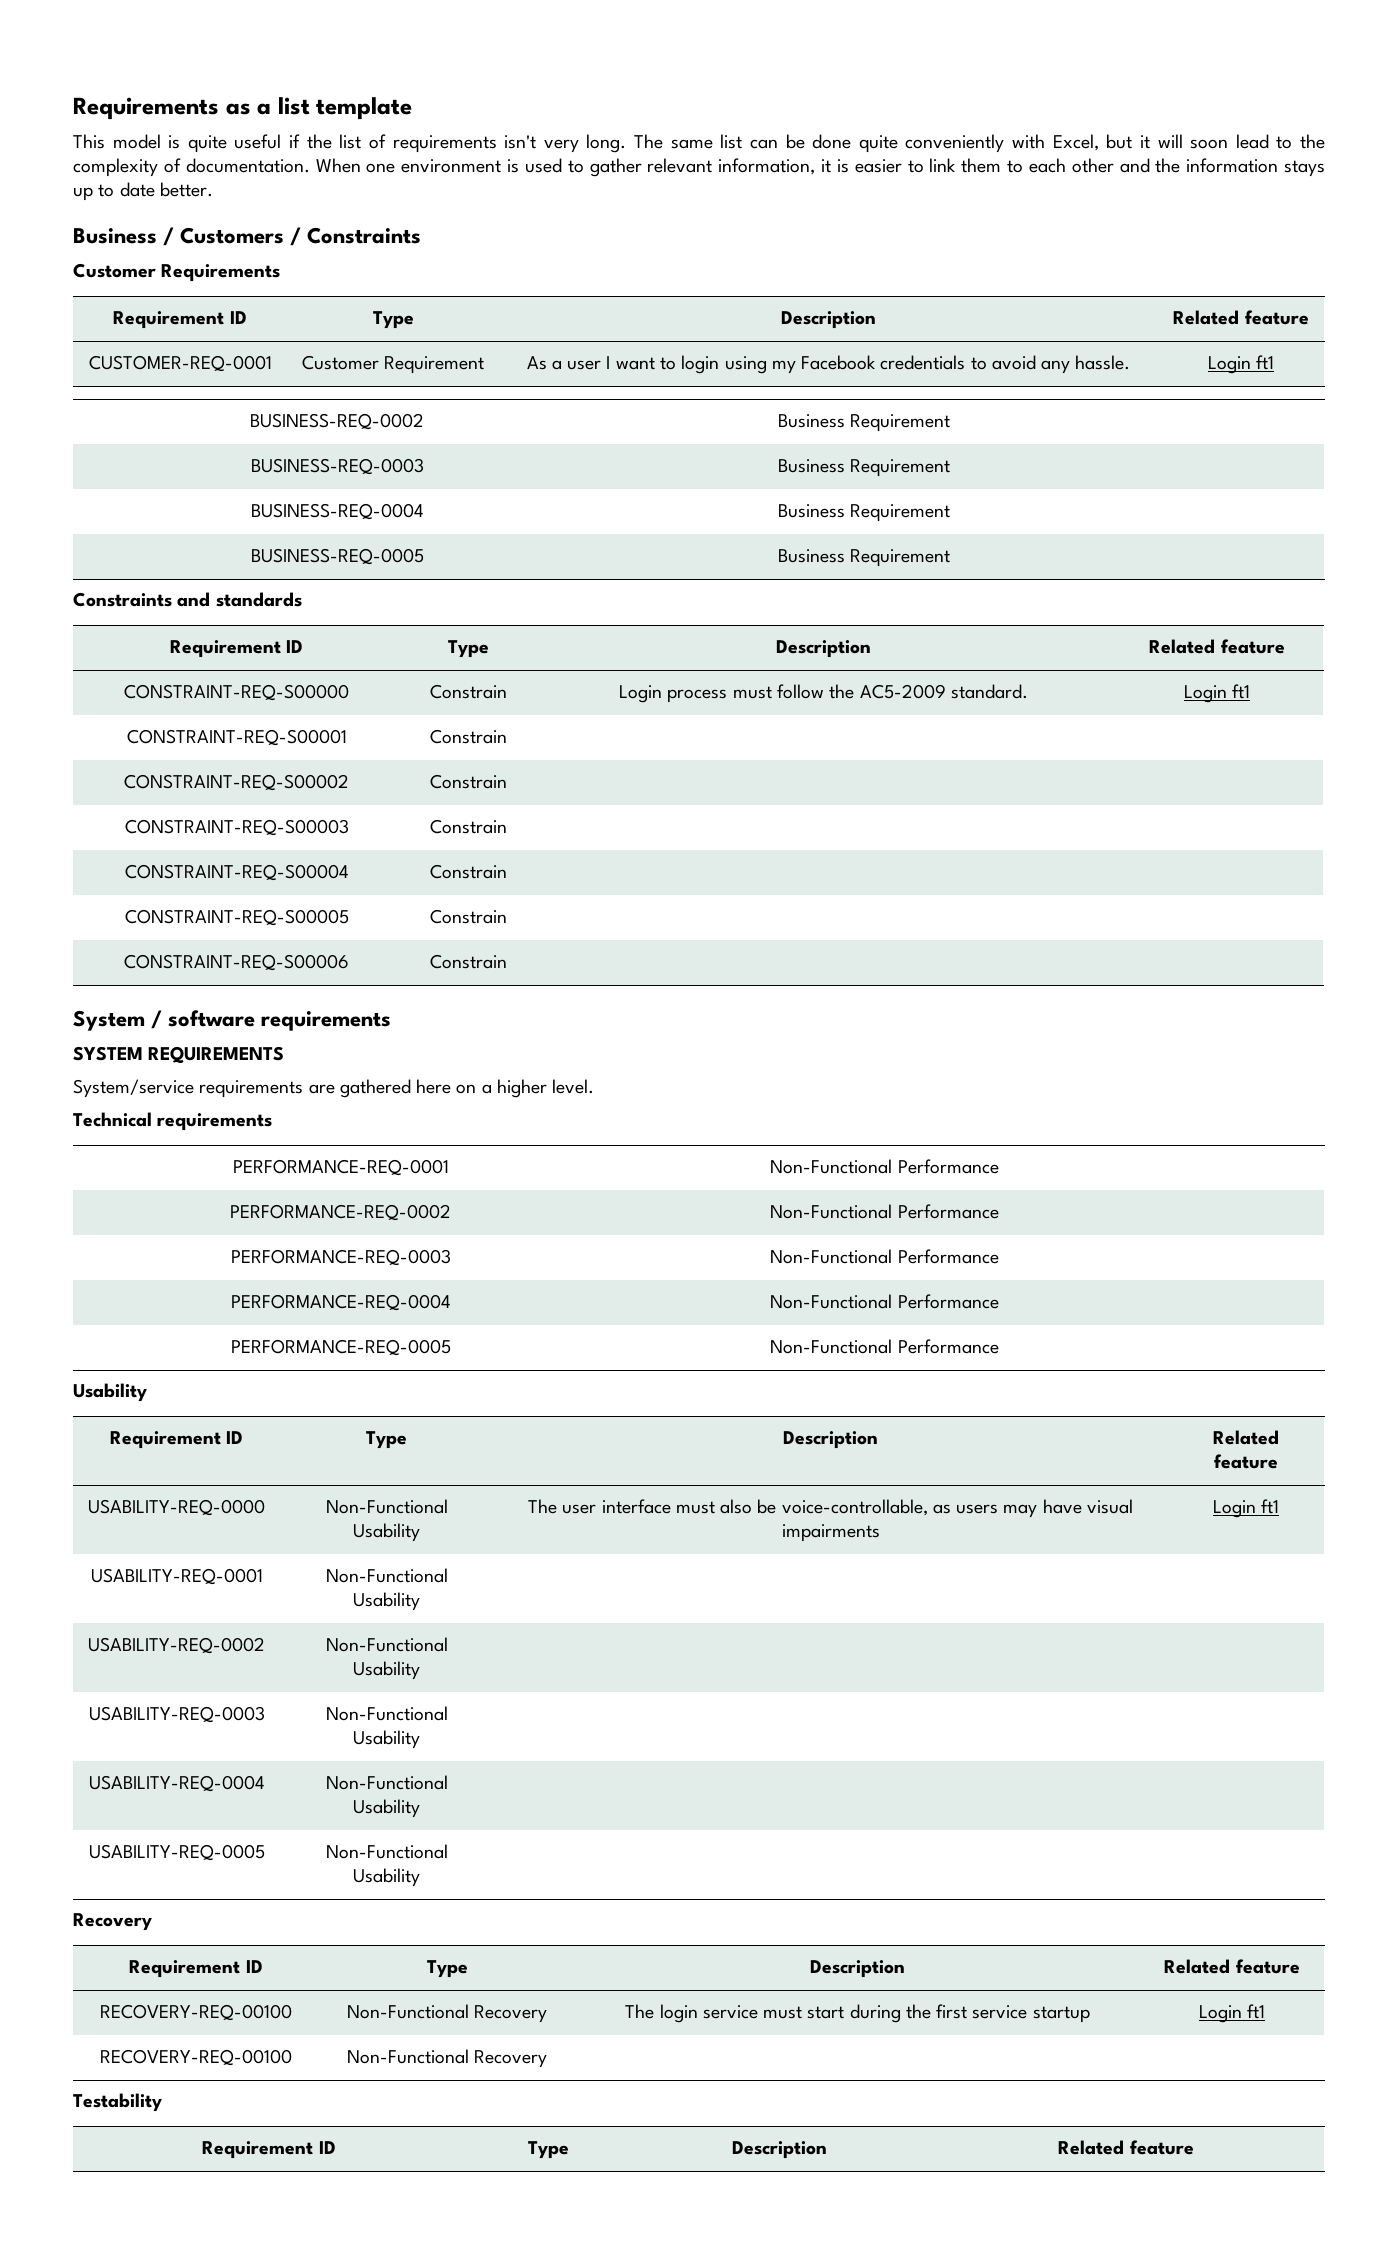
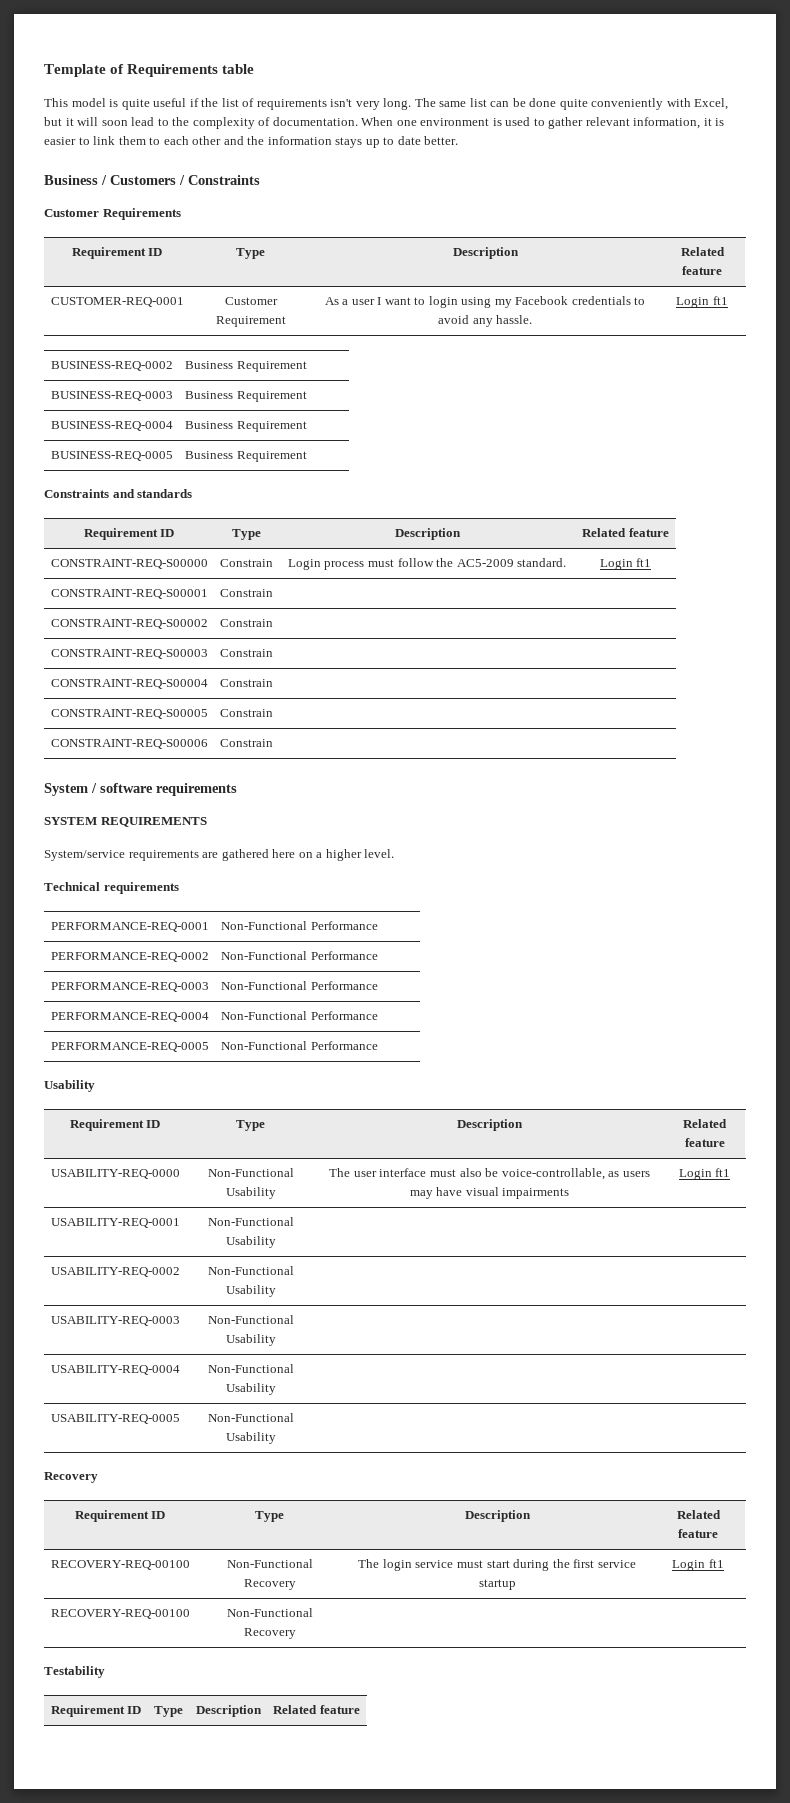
- Requirements as a list template
+ Template of Requirements table

